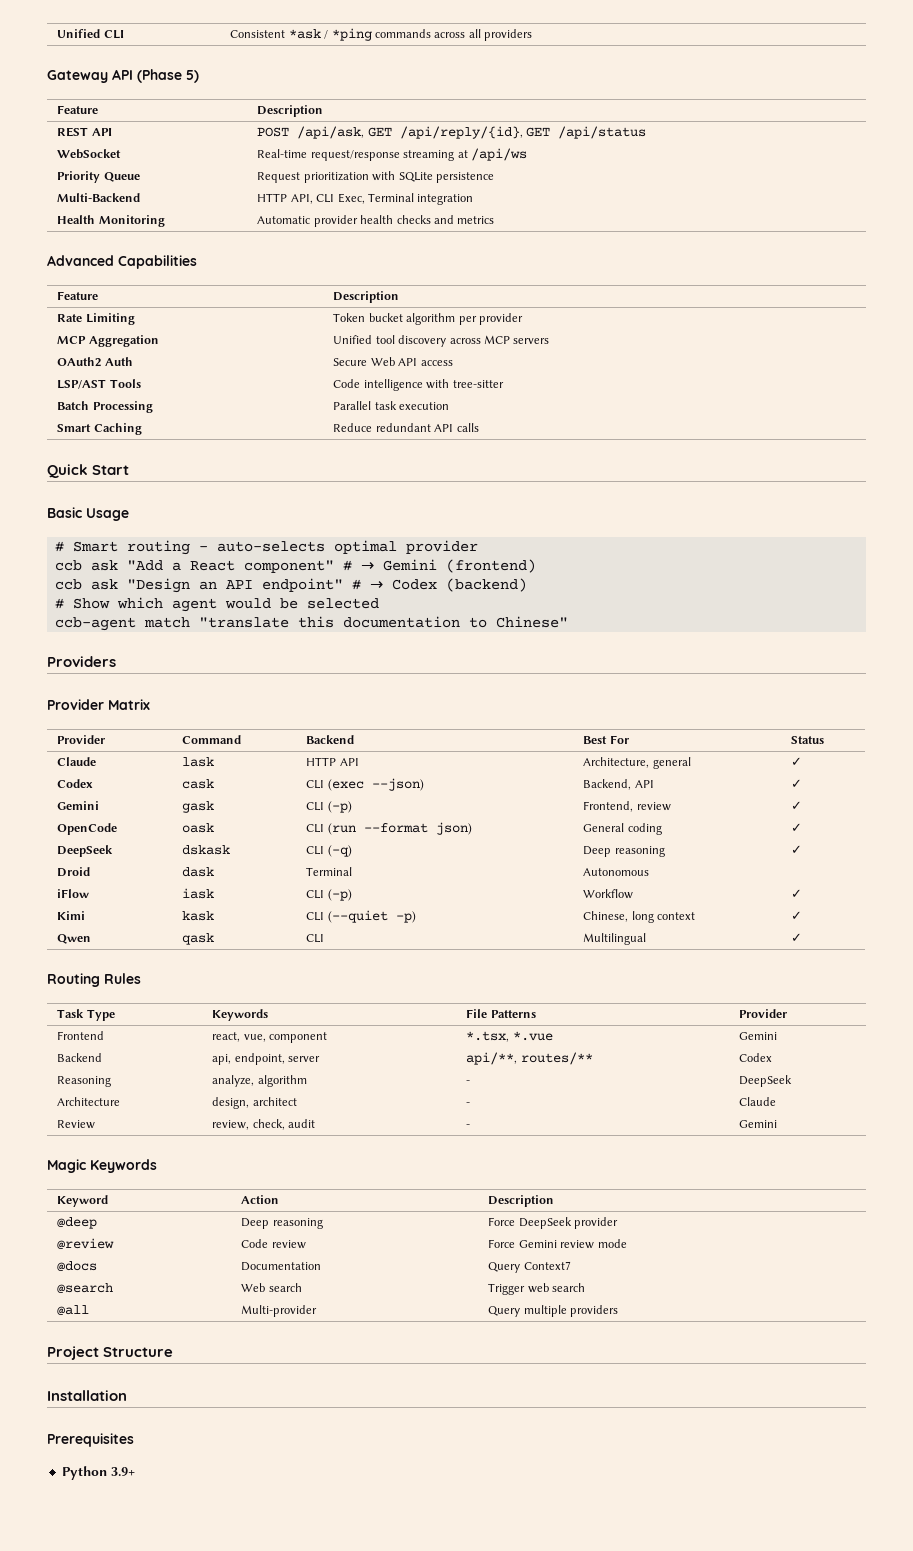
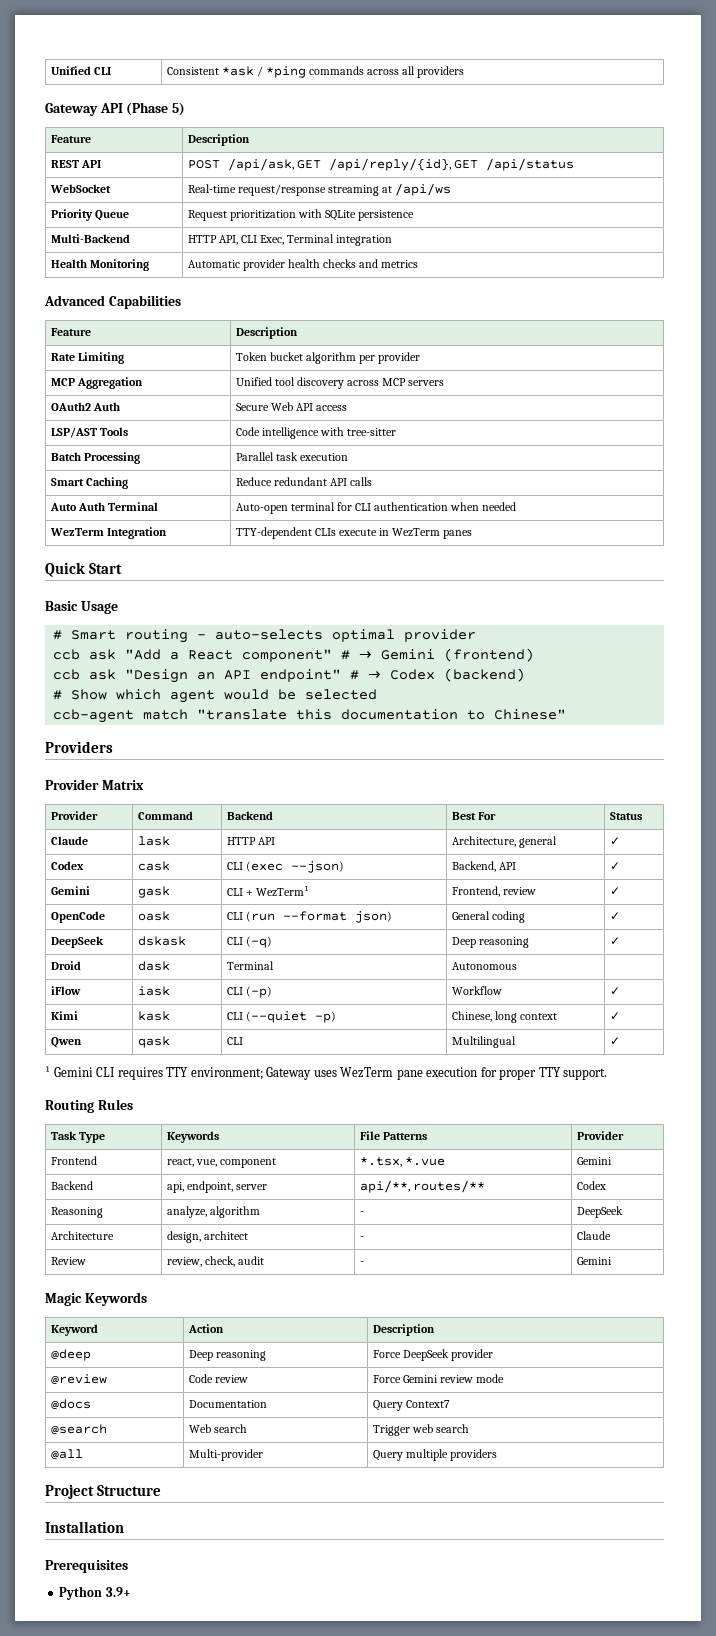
+ Auto Auth Terminal | Auto-open terminal for CLI authentication when needed
+ WezTerm Integration | TTY-dependent CLIs execute in WezTerm panes
- Gemini | gask | CLI (-p) | Frontend, review | ✓
+ Gemini | gask | CLI + WezTerm¹ | Frontend, review | ✓
+ ¹ Gemini CLI requires TTY environment; Gateway uses WezTerm pane execution for proper TTY support.

